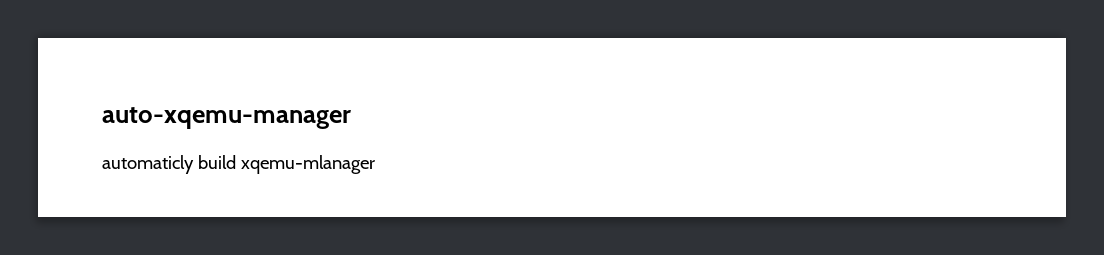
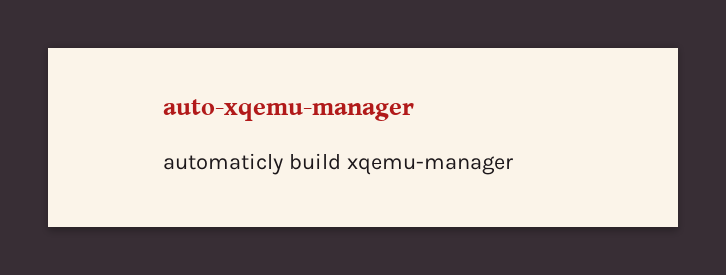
- automaticly build xqemu-mlanager
+ automaticly build xqemu-manager

